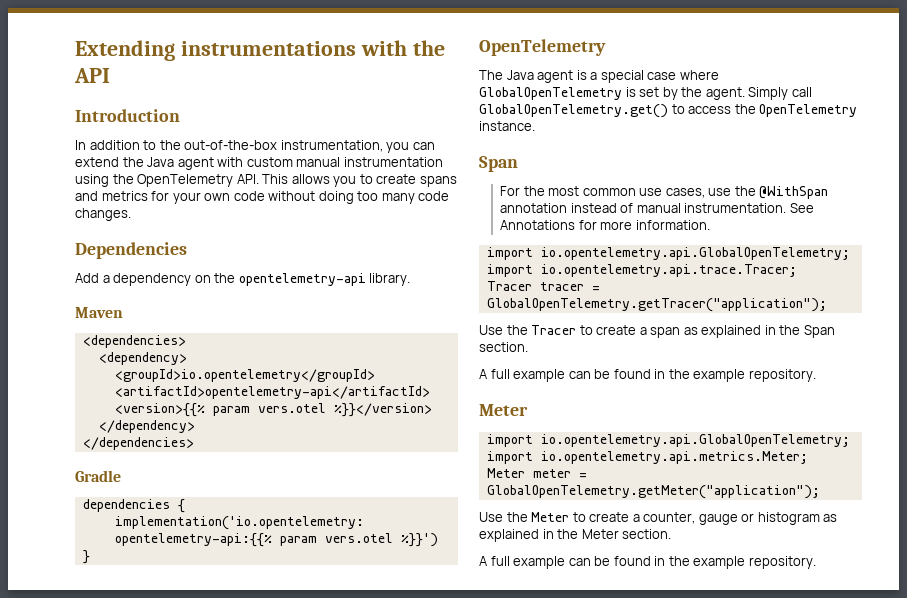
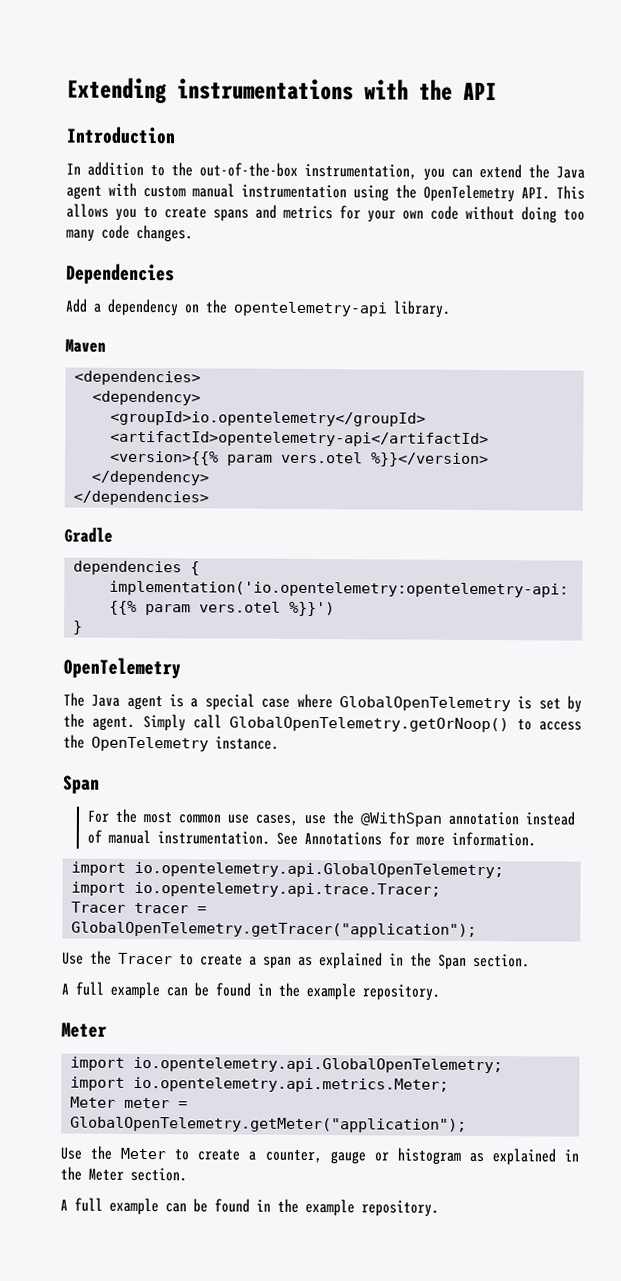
- Simply call GlobalOpenTelemetry.get() to access the OpenTelemetry instance.
+ Simply call GlobalOpenTelemetry.getOrNoop() to access the OpenTelemetry instance.

